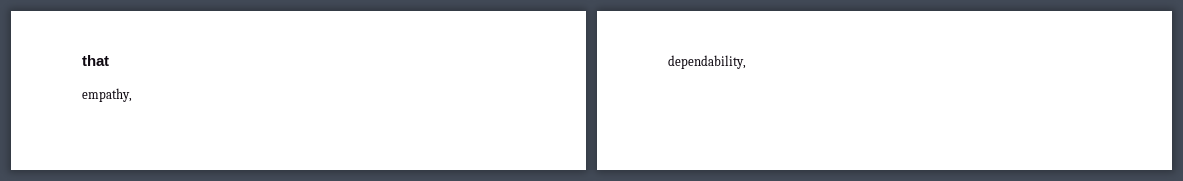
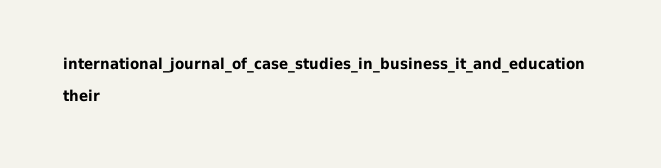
- that
- empathy,
- dependability,
+ international_journal_of_case_studies_in_business_it_and_education
+ their

